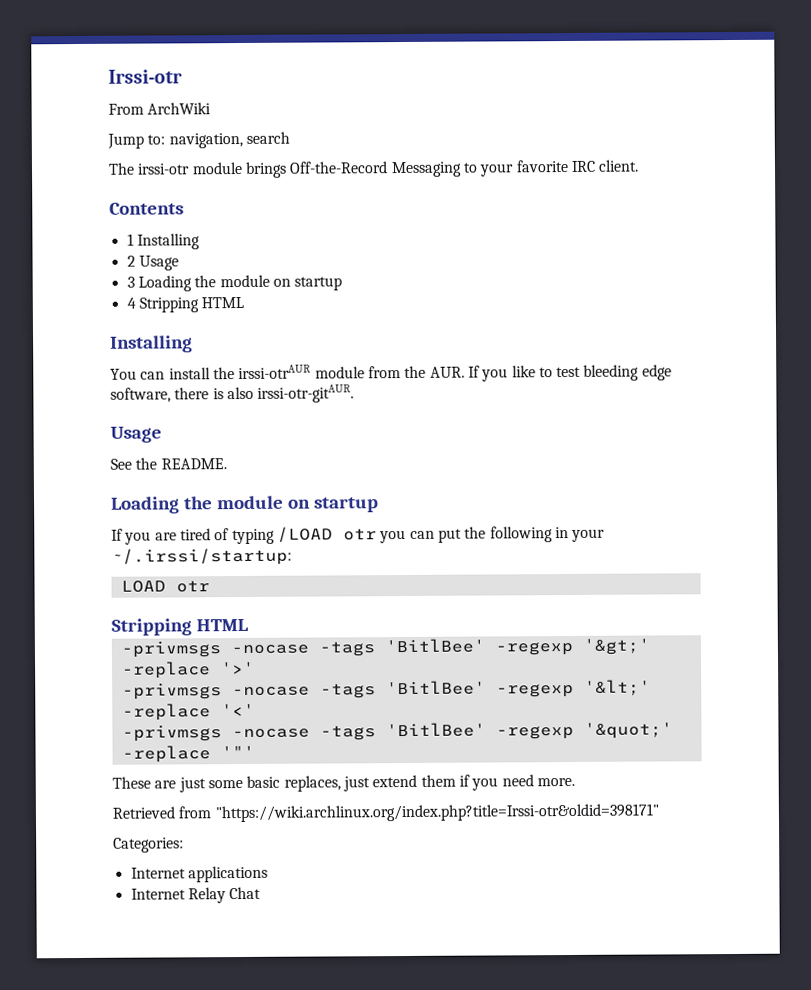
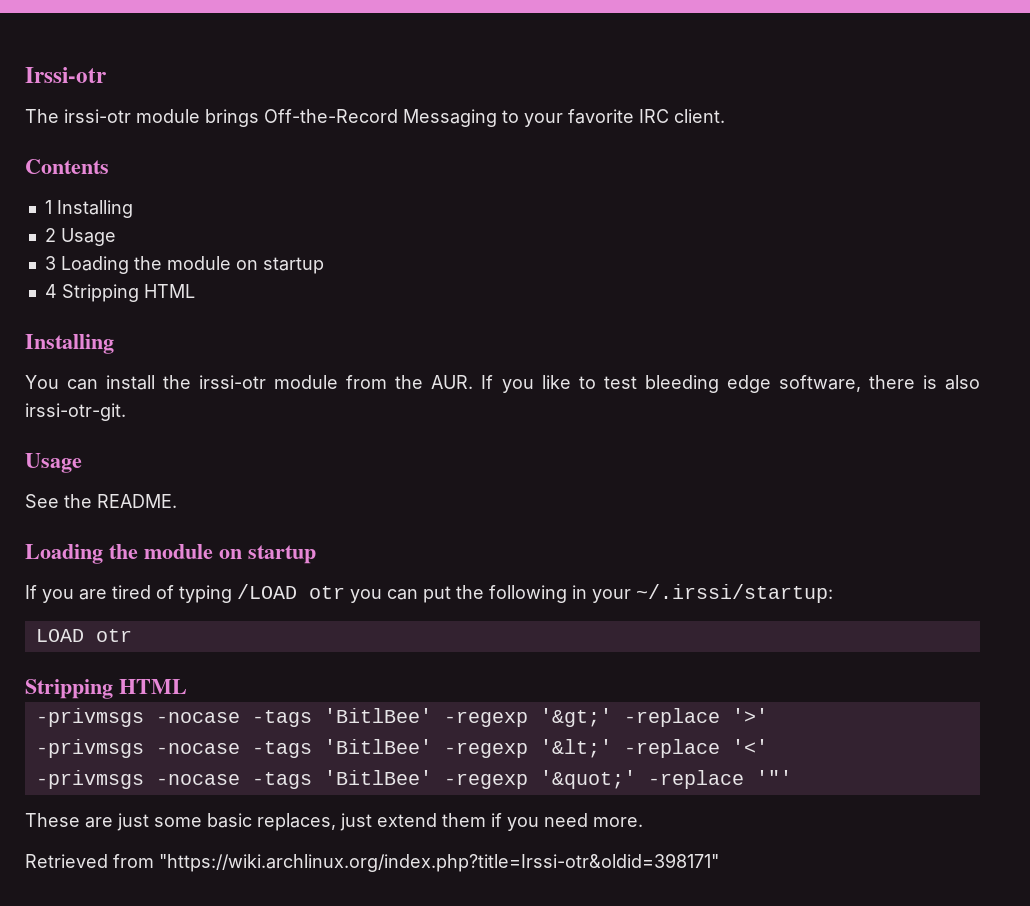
- From ArchWiki
- Jump to: navigation, search
- You can install the irssi-otrAUR module from the AUR. If you like to test bleeding edge software, there is also irssi-otr-gitAUR.
+ You can install the irssi-otr module from the AUR. If you like to test bleeding edge software, there is also irssi-otr-git.
- Categories:
- Internet applications
- Internet Relay Chat

